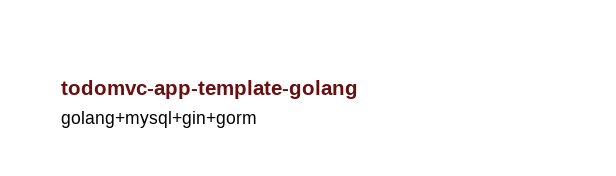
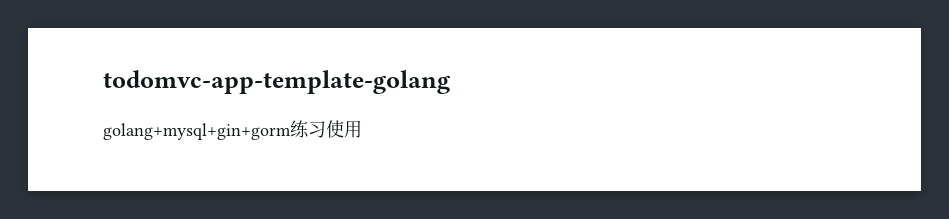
- golang+mysql+gin+gorm
+ golang+mysql+gin+gorm练习使用

